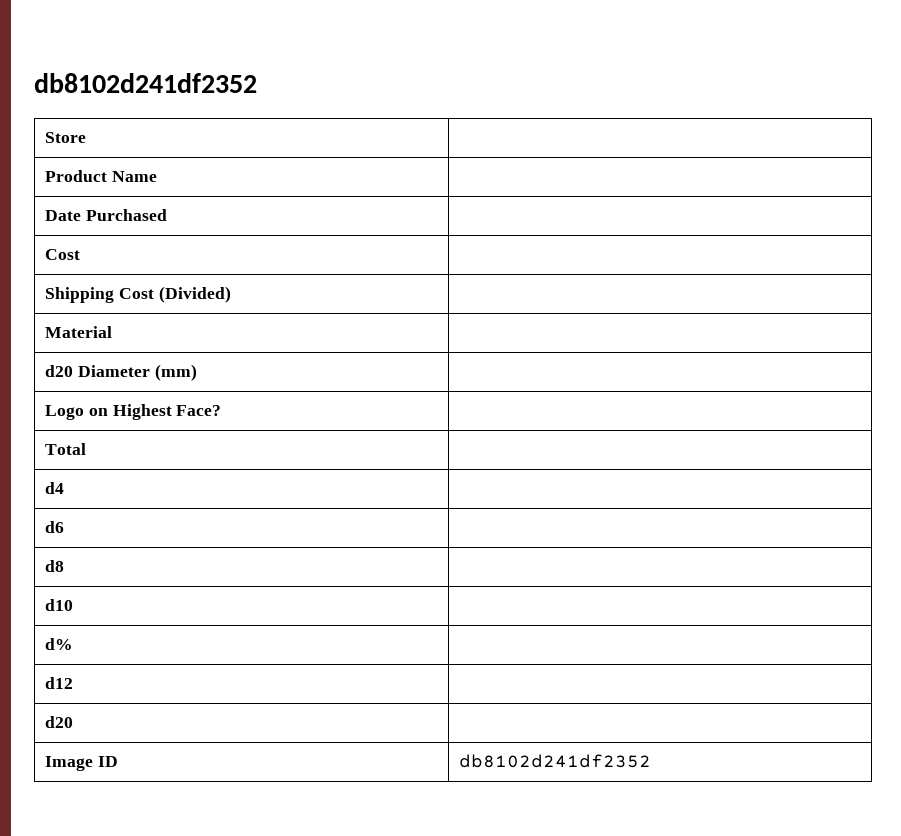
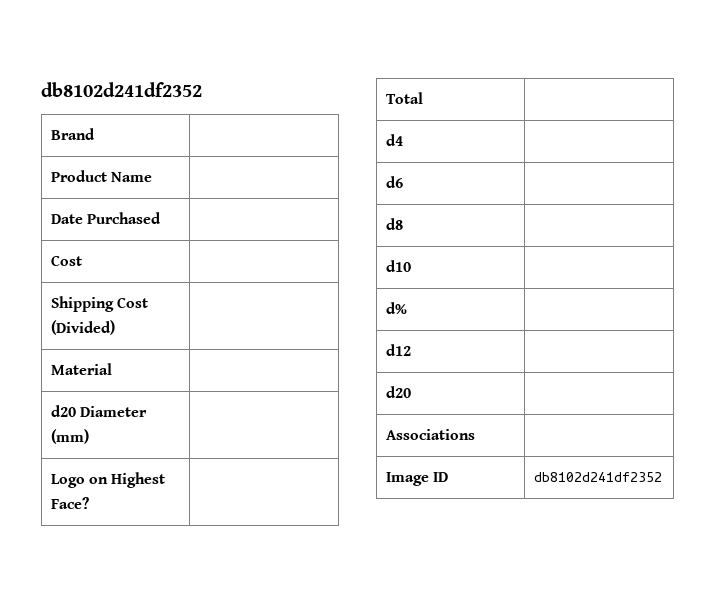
- Store |
+ Brand |
+ Associations |

